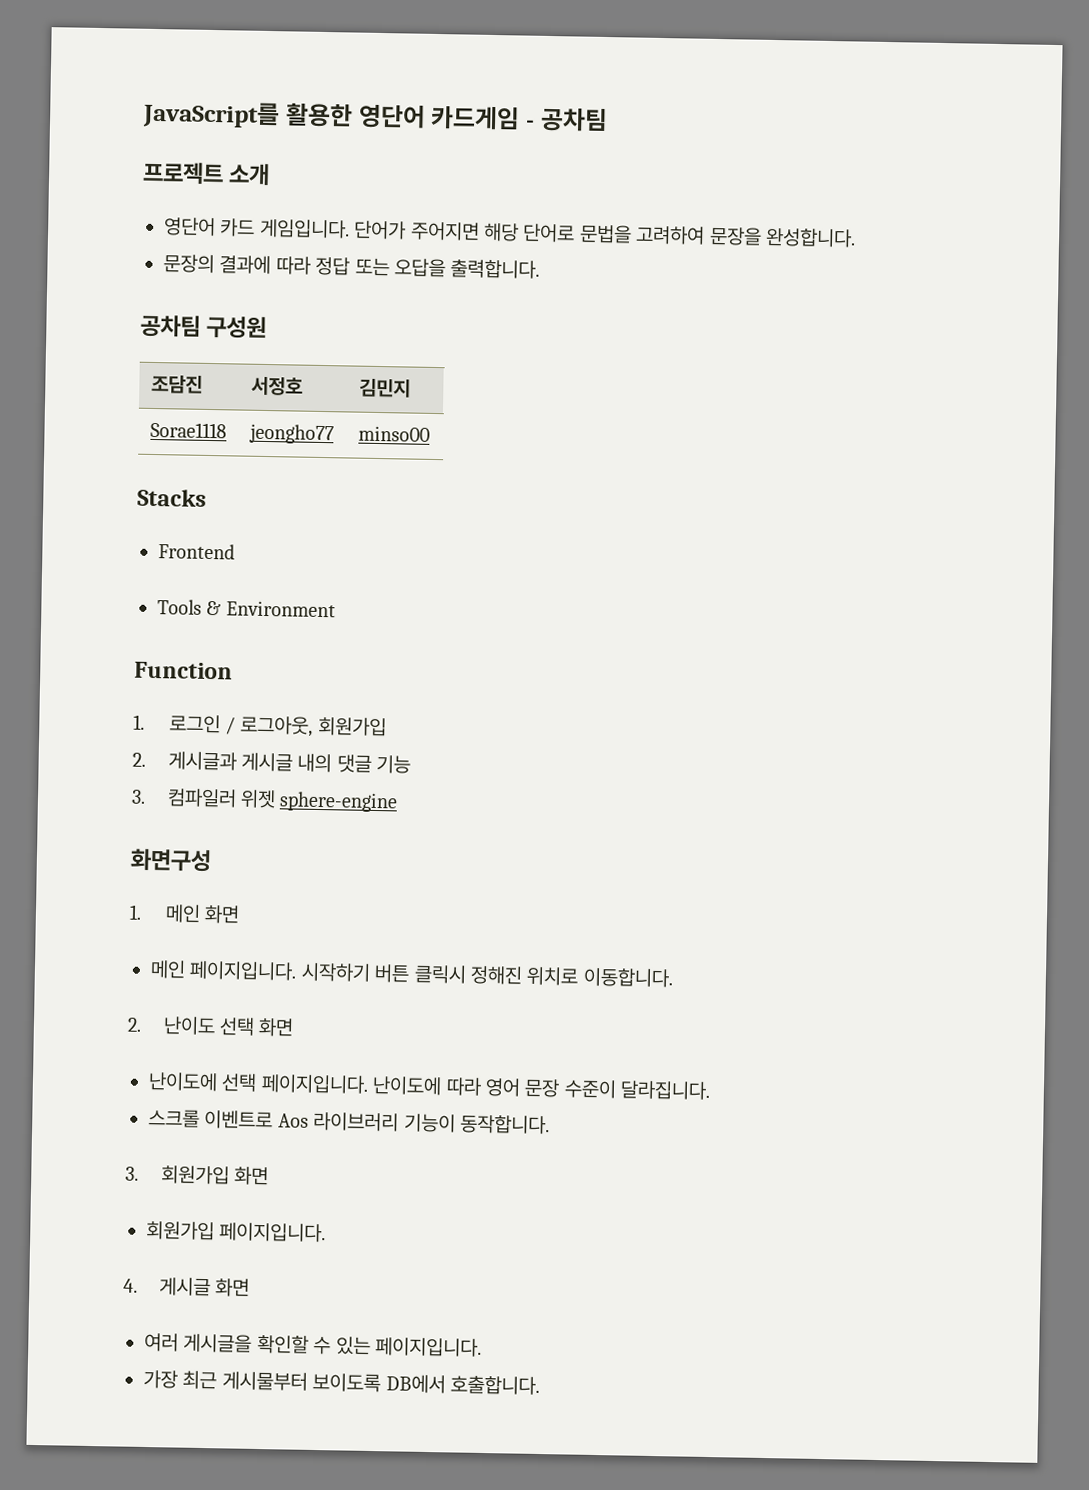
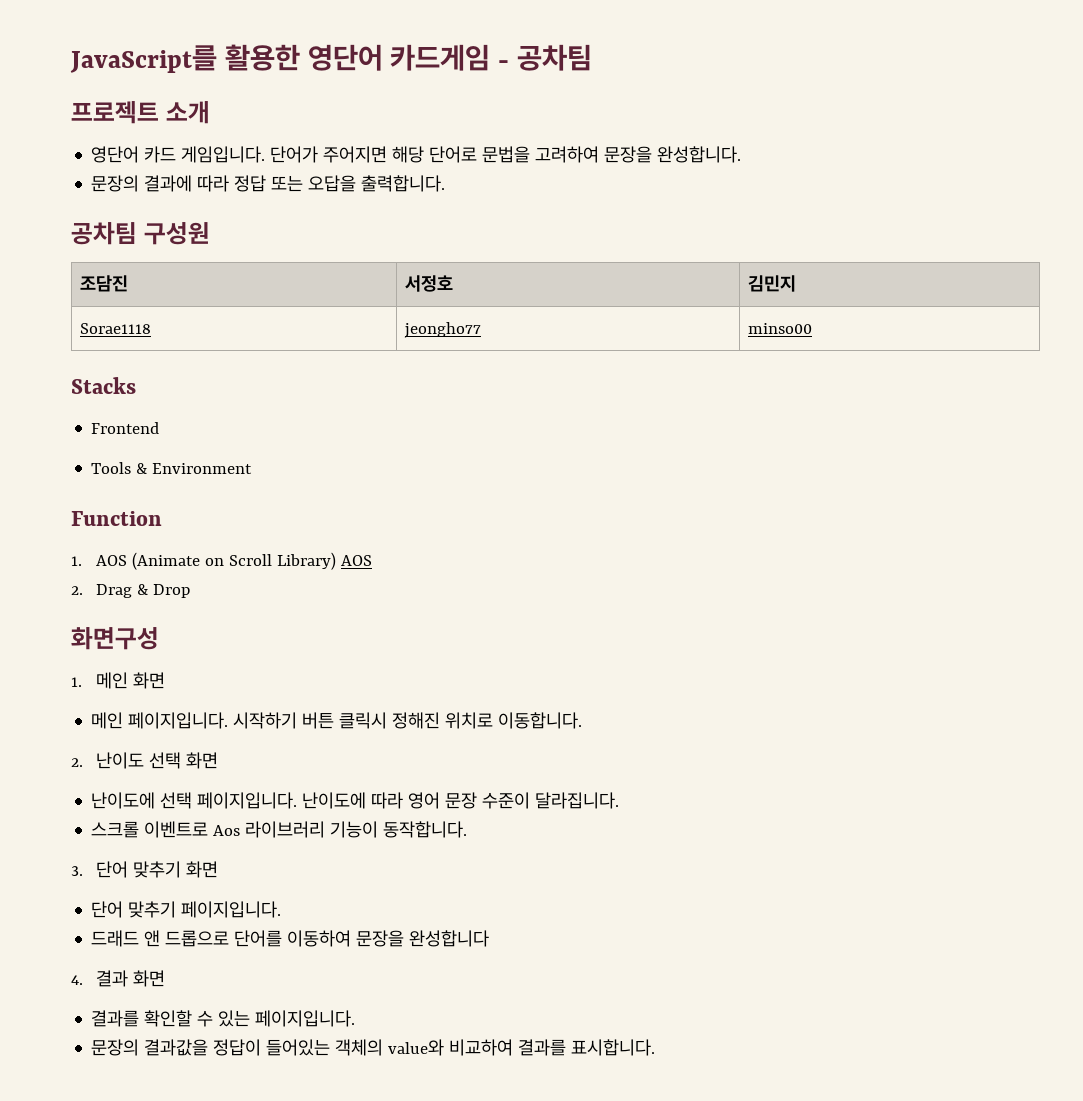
- 1. 로그인 / 로그아웃, 회원가입
- 2. 게시글과 게시글 내의 댓글 기능
- 3. 컴파일러 위젯 sphere-engine
+ 1. AOS (Animate on Scroll Library) AOS
+ 2. Drag & Drop
- 3. 회원가입 화면
- 회원가입 페이지입니다.
+ 3. 단어 맞추기 화면
+ 단어 맞추기 페이지입니다.
+ 드래드 앤 드롭으로 단어를 이동하여 문장을 완성합니다
- 4. 게시글 화면
- 여러 게시글을 확인할 수 있는 페이지입니다.
+ 4. 결과 화면
+ 결과를 확인할 수 있는 페이지입니다.
- 가장 최근 게시물부터 보이도록 DB에서 호출합니다.
+ 문장의 결과값을 정답이 들어있는 객체의 value와 비교하여 결과를 표시합니다.

